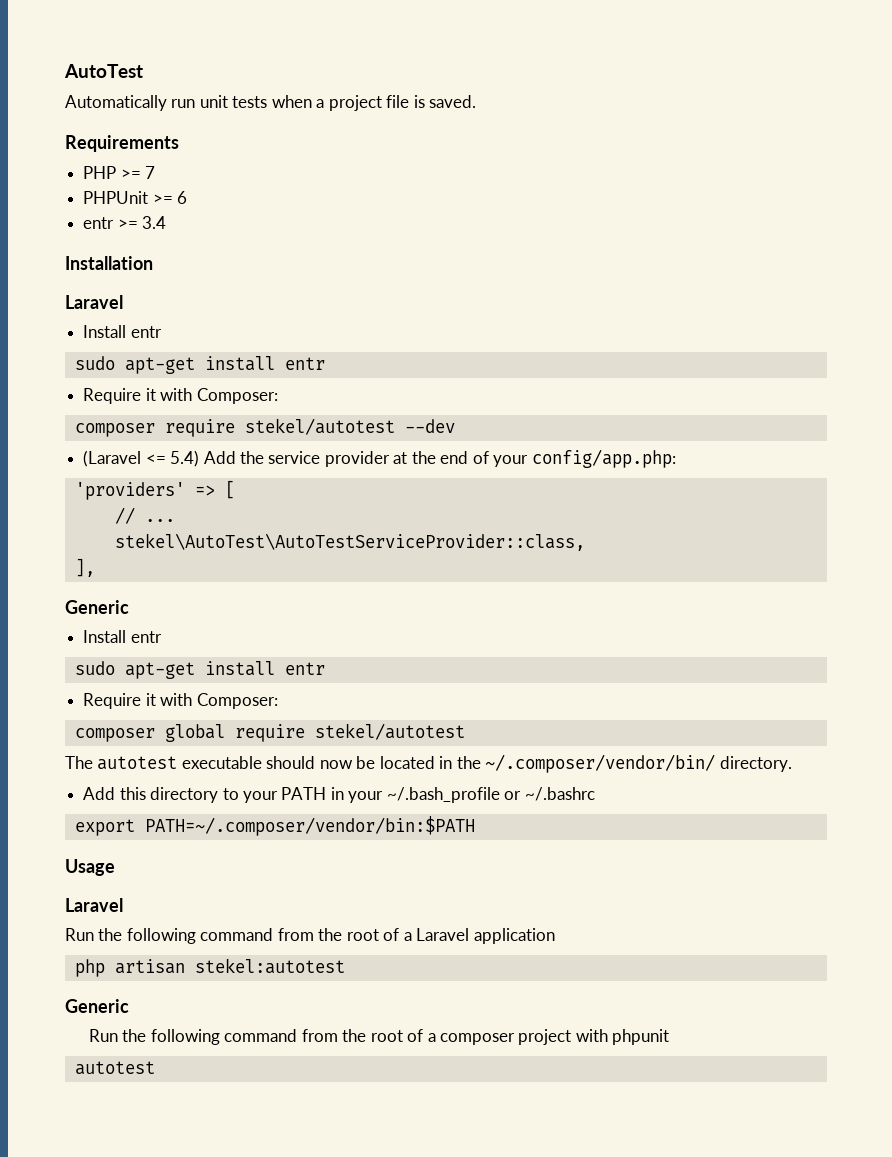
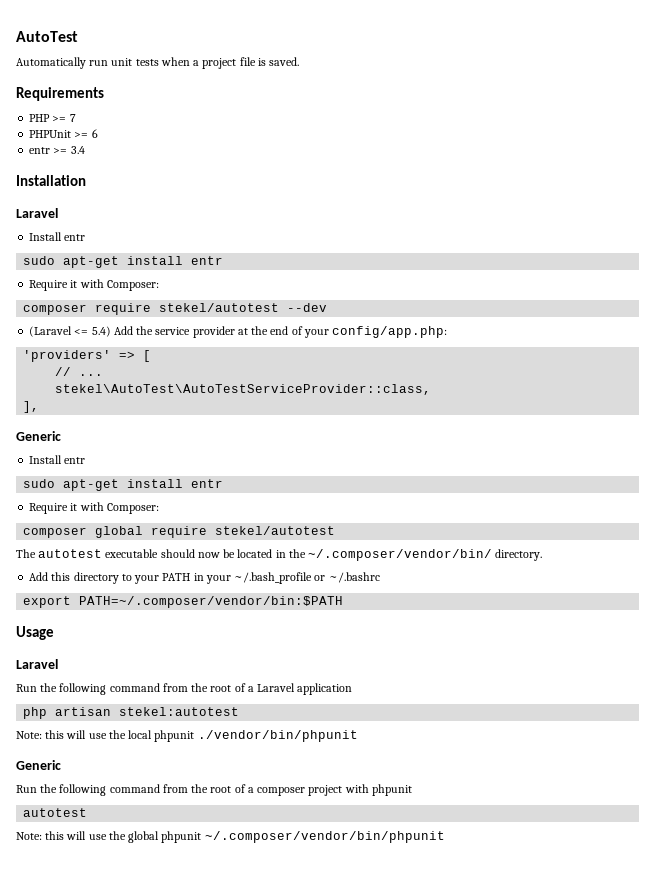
+ Note: this will use the local phpunit ./vendor/bin/phpunit
+ Note: this will use the global phpunit ~/.composer/vendor/bin/phpunit

